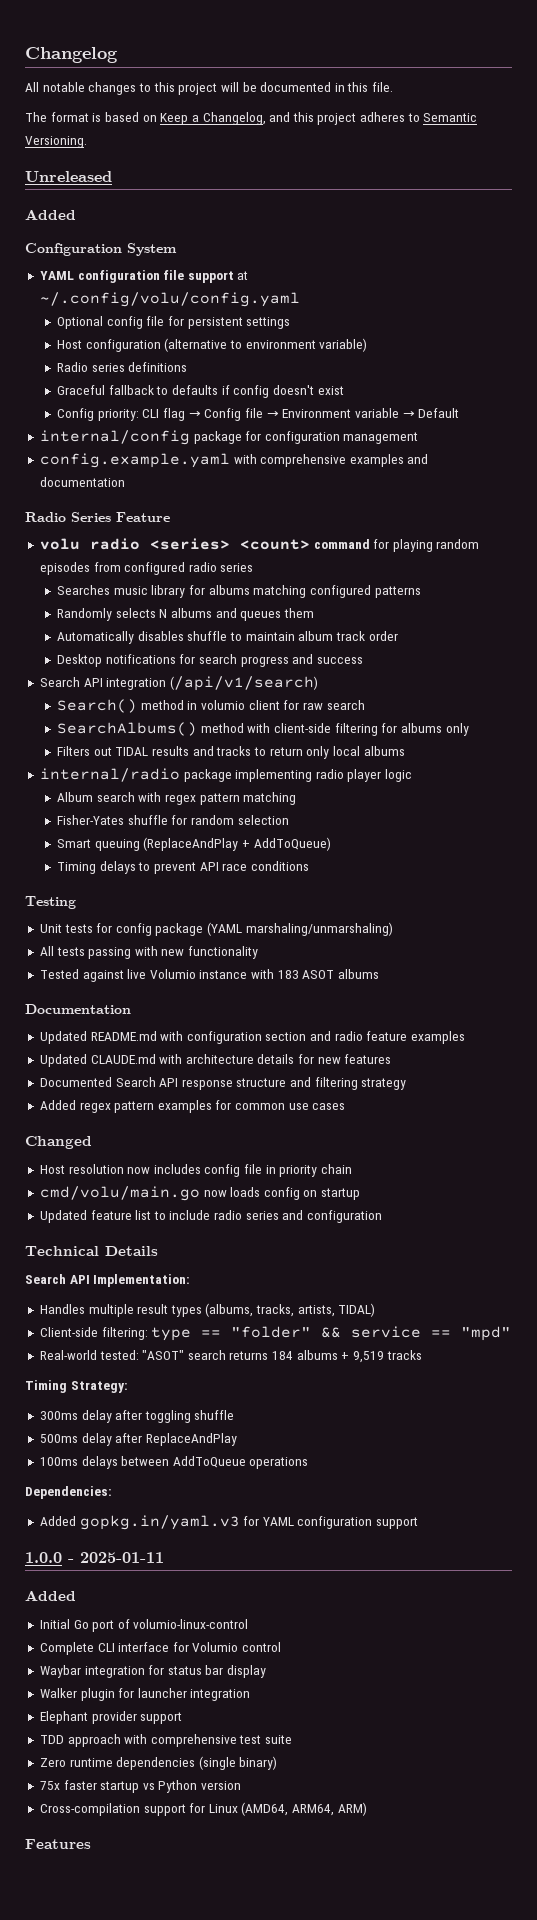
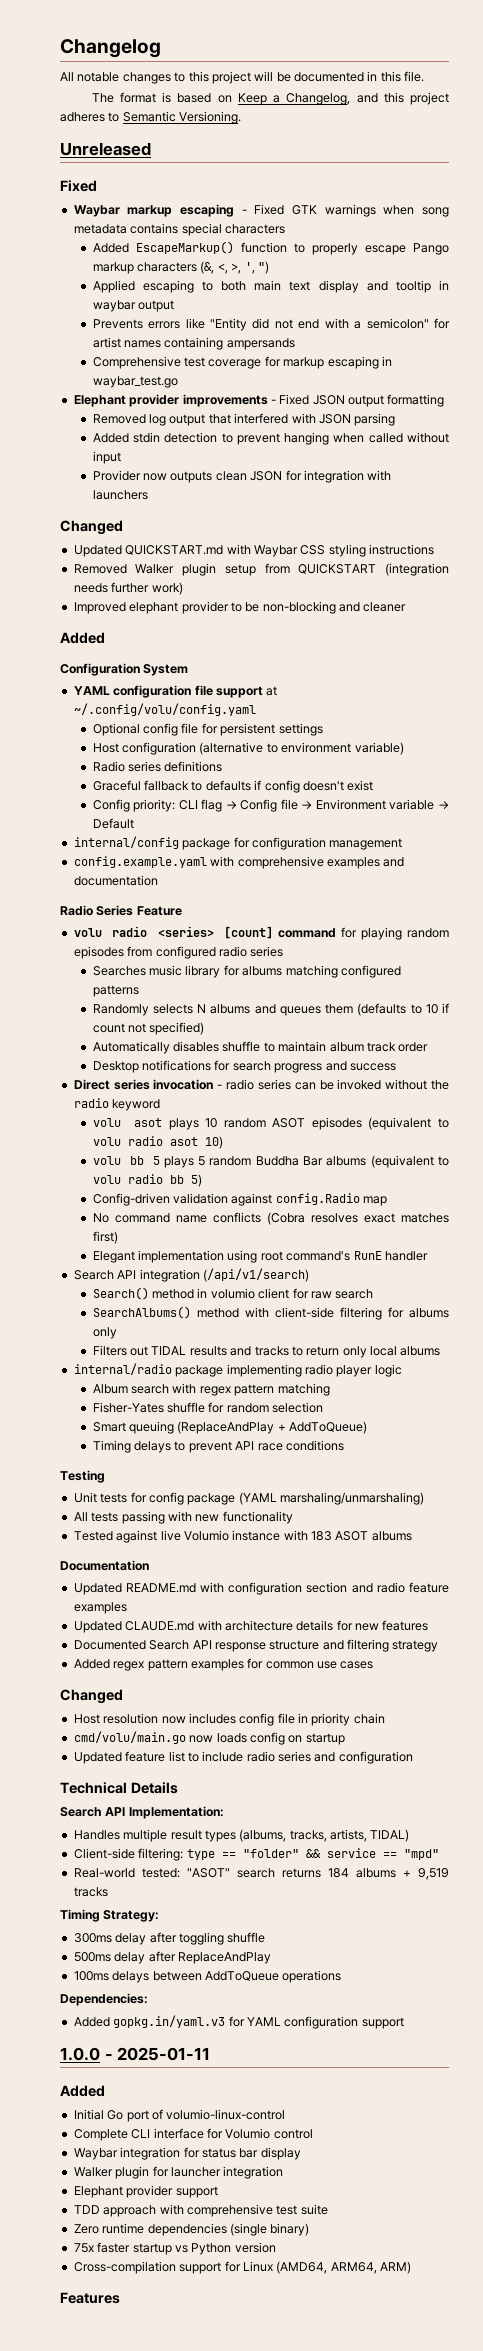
  Unreleased
+ Fixed
+ Waybar markup escaping - Fixed GTK warnings when song metadata contains special characters
+ Added EscapeMarkup() function to properly escape Pango markup characters (&, <, >, ', ")
+ Applied escaping to both main text display and tooltip in waybar output
+ Prevents errors like "Entity did not end with a semicolon" for artist names containing ampersands
+ Comprehensive test coverage for markup escaping in waybar_test.go
+ Elephant provider improvements - Fixed JSON output formatting
+ Removed log output that interfered with JSON parsing
+ Added stdin detection to prevent hanging when called without input
+ Provider now outputs clean JSON for integration with launchers
+ Changed
+ Updated QUICKSTART.md with Waybar CSS styling instructions
+ Removed Walker plugin setup from QUICKSTART (integration needs further work)
+ Improved elephant provider to be non-blocking and cleaner
- volu radio <series> <count> command for playing random episodes from configured radio series
+ volu radio <series> [count] command for playing random episodes from configured radio series
- Randomly selects N albums and queues them
+ Randomly selects N albums and queues them (defaults to 10 if count not specified)
+ Direct series invocation - radio series can be invoked without the radio keyword
+ volu asot plays 10 random ASOT episodes (equivalent to volu radio asot 10)
+ volu bb 5 plays 5 random Buddha Bar albums (equivalent to volu radio bb 5)
+ Config-driven validation against config.Radio map
+ No command name conflicts (Cobra resolves exact matches first)
+ Elegant implementation using root command's RunE handler

